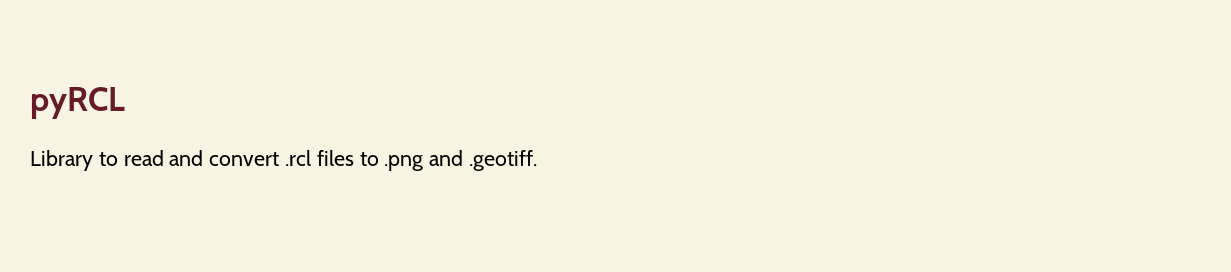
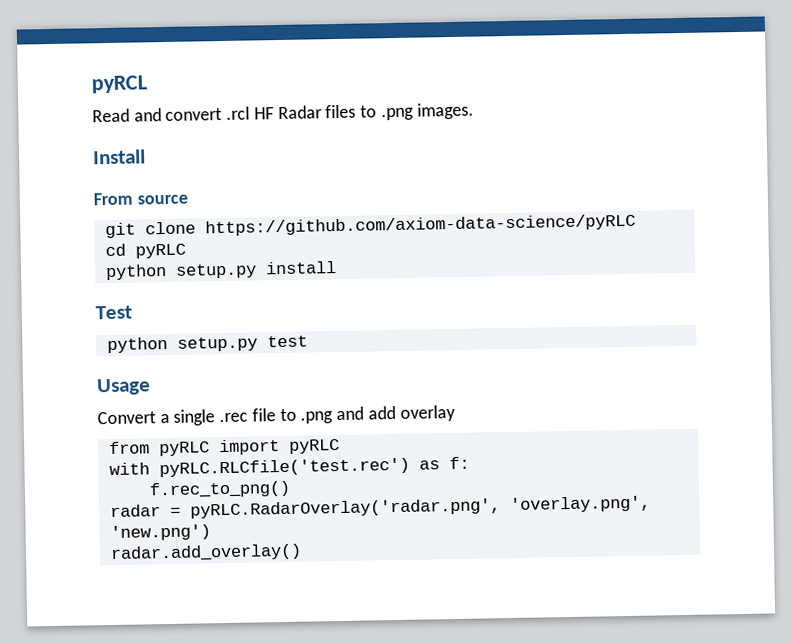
- Library to read and convert .rcl files to .png and .geotiff.
+ Read and convert .rcl HF Radar files to .png images.
+ Install
+ From source
+ git clone https://github.com/axiom-data-science/pyRLC
+ cd pyRLC
+ python setup.py install
+ Test
+ python setup.py test
+ Usage
+ Convert a single .rec file to .png and add overlay
+ from pyRLC import pyRLC
+ with pyRLC.RLCfile('test.rec') as f:
+ f.rec_to_png()
+ radar = pyRLC.RadarOverlay('radar.png', 'overlay.png', 'new.png')
+ radar.add_overlay()

